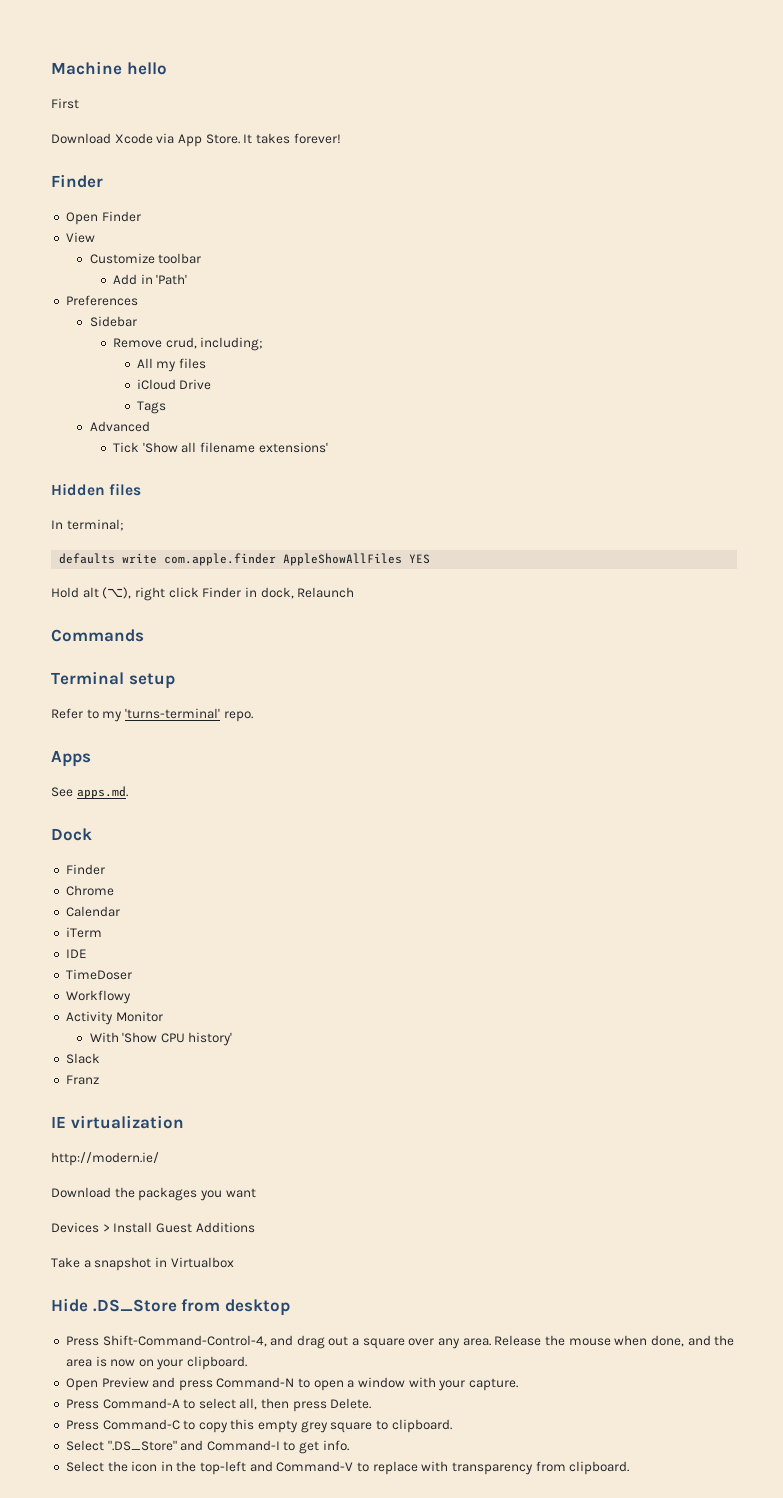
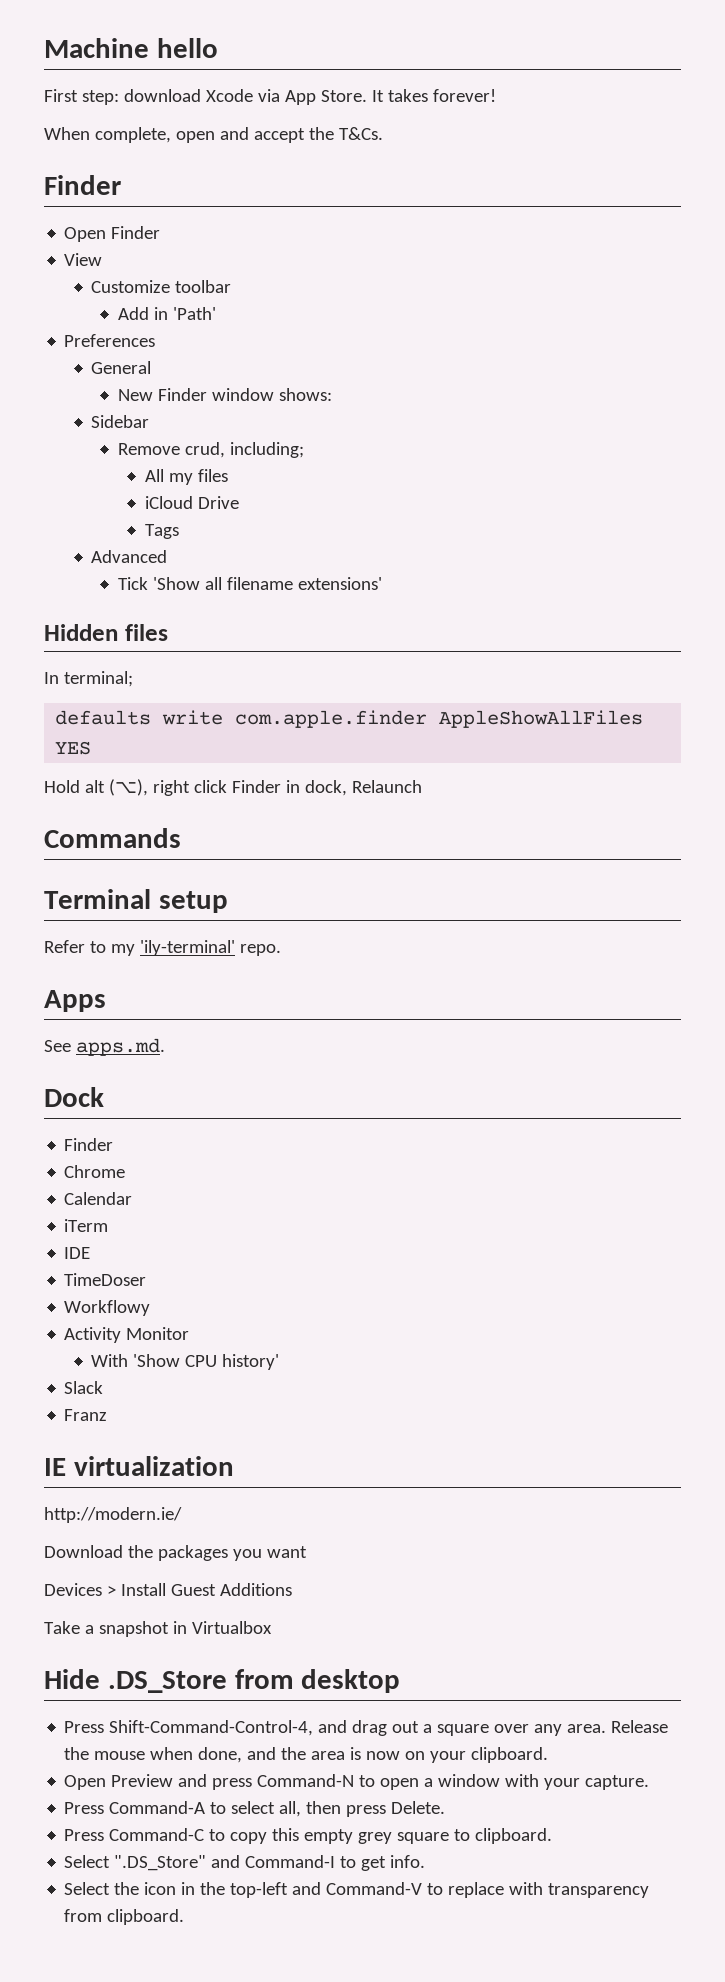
- First
- Download Xcode via App Store.
+ First step: download Xcode via App Store.
+ When complete, open and accept the T&Cs.
+ General
+ New Finder window shows:
- Refer to my 'turns-terminal' repo.
+ Refer to my 'ily-terminal' repo.

